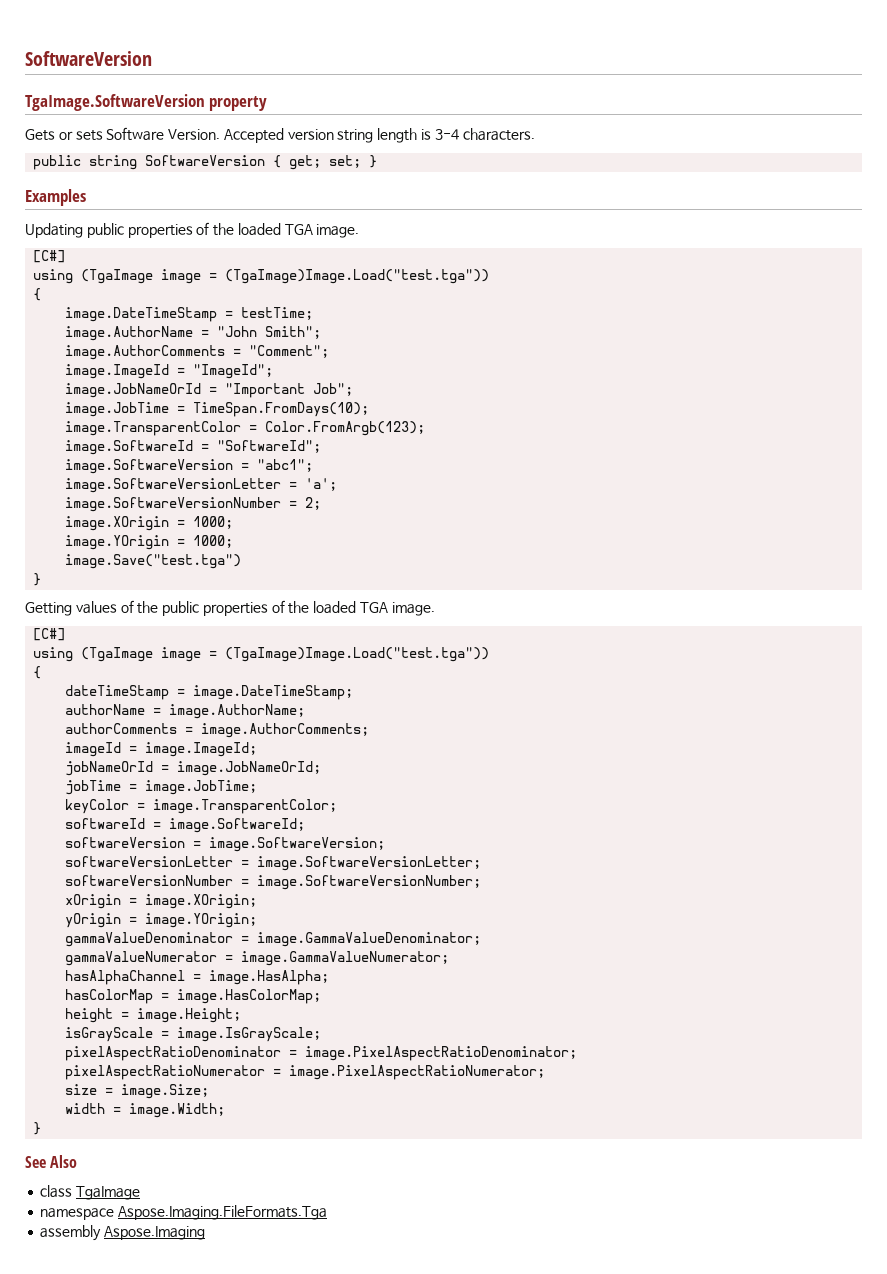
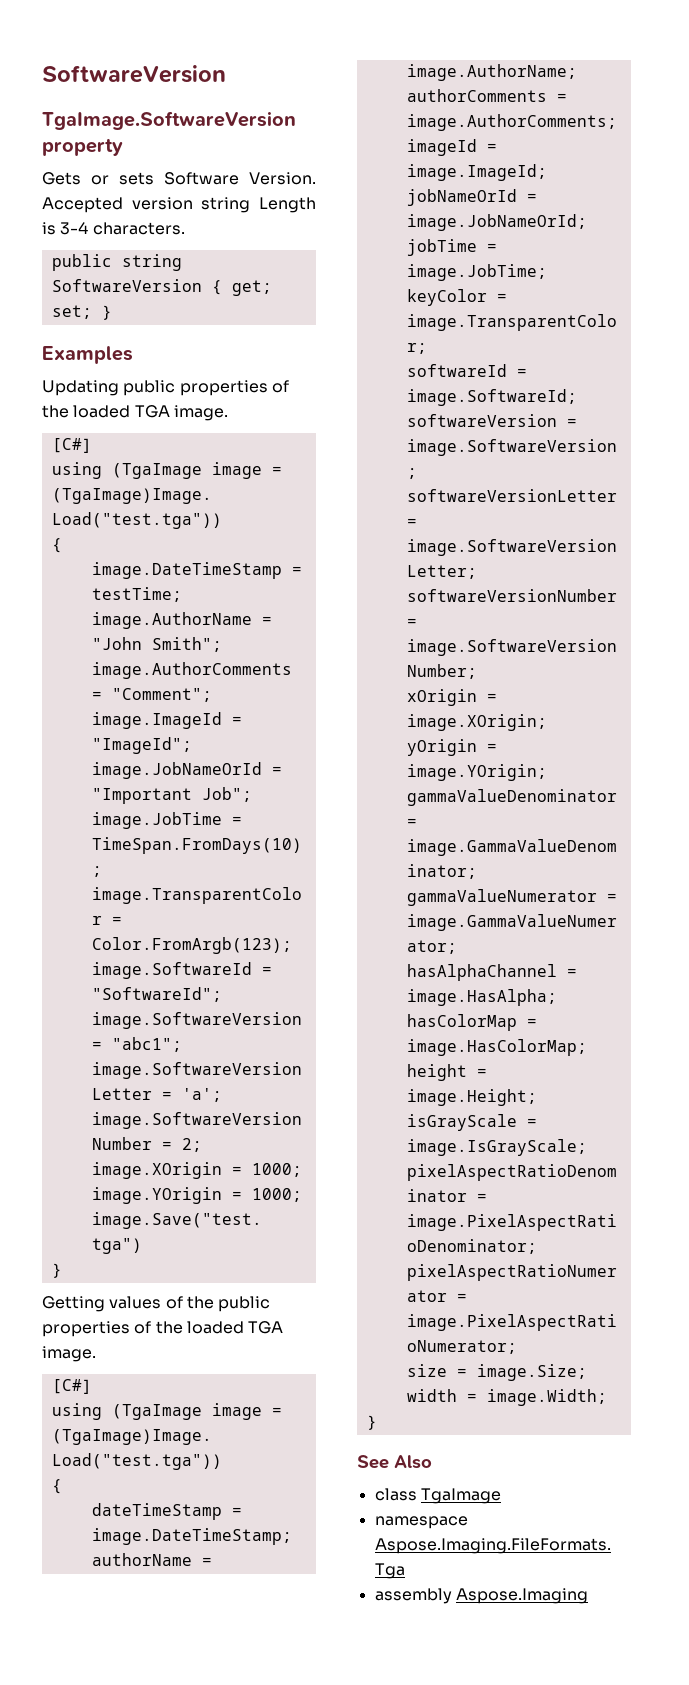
- Accepted version string length is 3-4 characters.
+ Accepted version string Length is 3-4 characters.

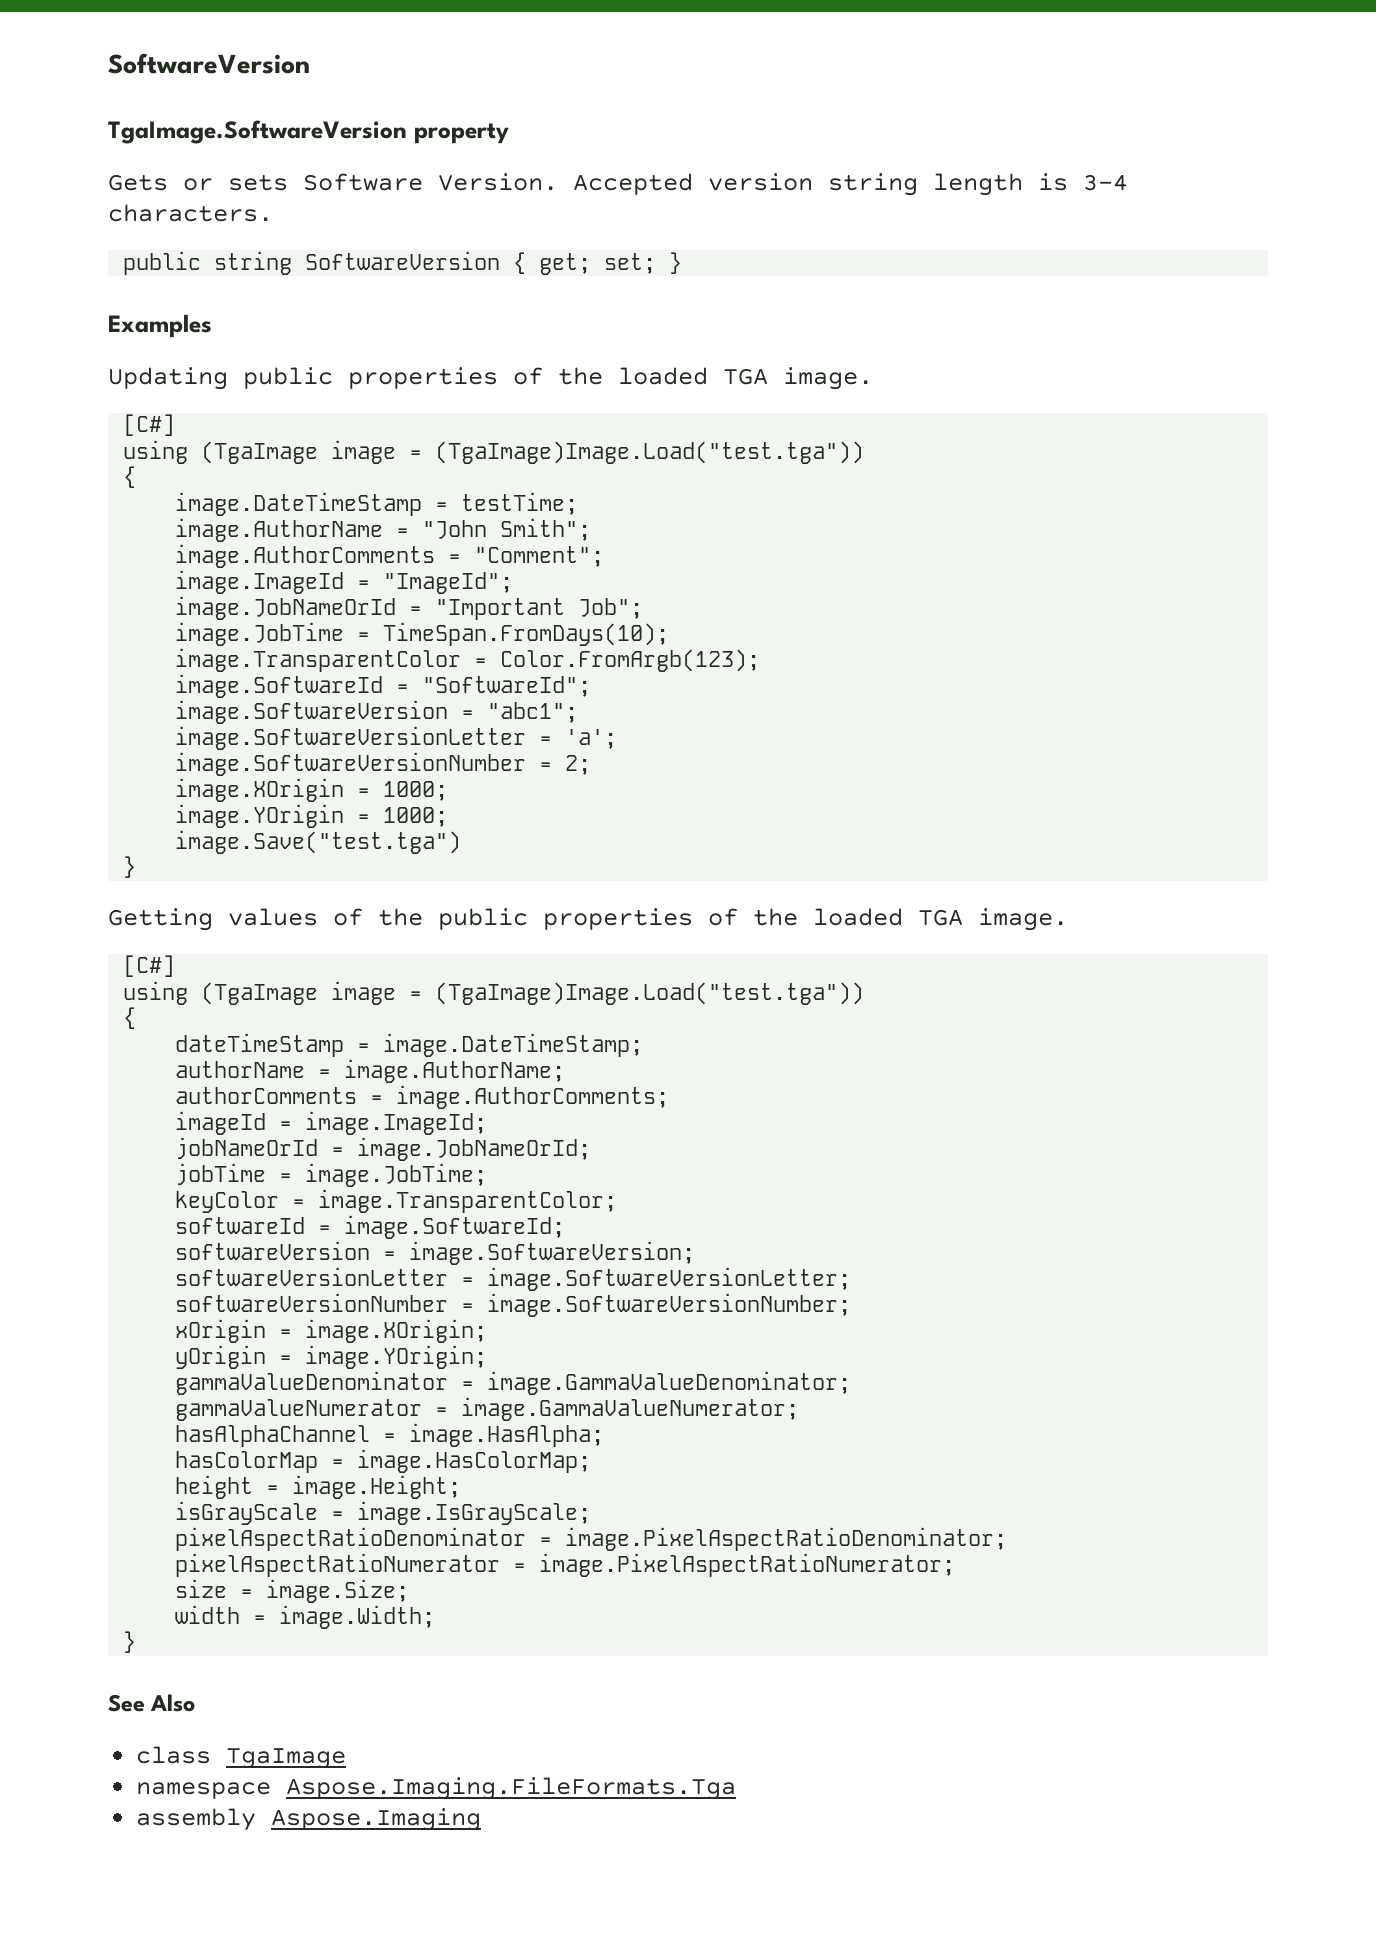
- Accepted version string Length is 3-4 characters.
+ Accepted version string length is 3-4 characters.

